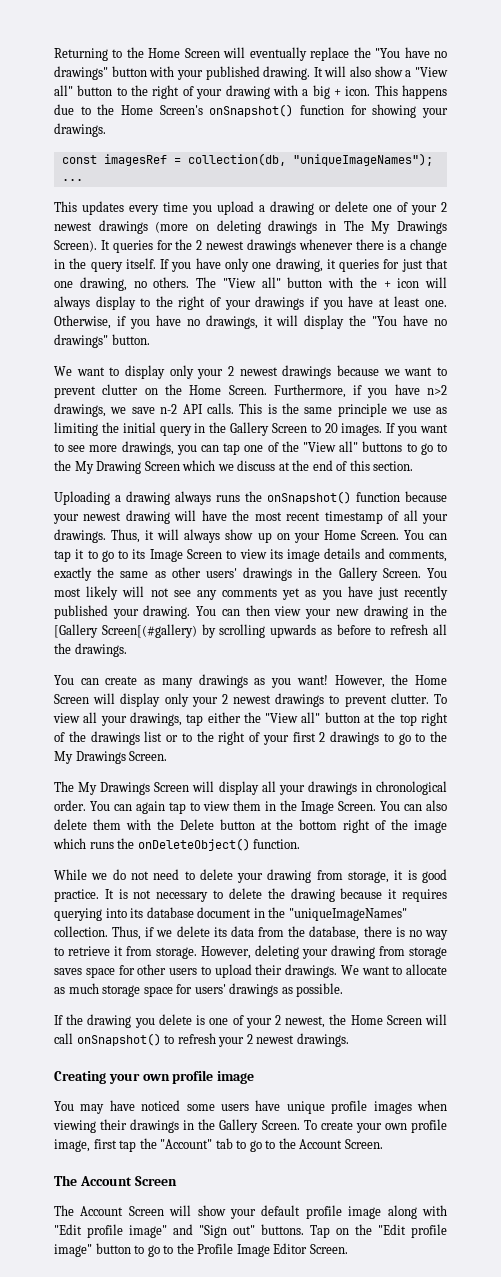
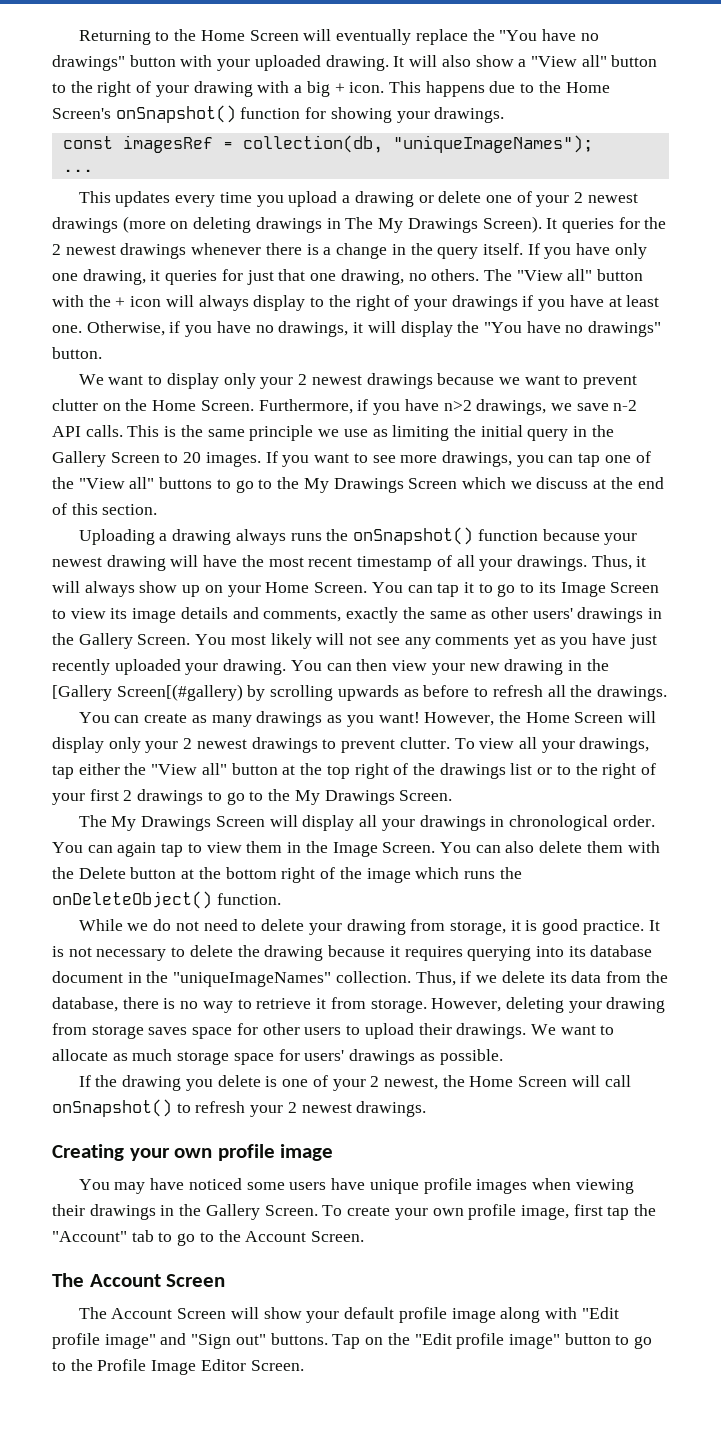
- Returning to the Home Screen will eventually replace the "You have no drawings" button with your published drawing.
+ Returning to the Home Screen will eventually replace the "You have no drawings" button with your uploaded drawing.
- If you want to see more drawings, you can tap one of the "View all" buttons to go to the My Drawing Screen which we discuss at the end of this section.
+ If you want to see more drawings, you can tap one of the "View all" buttons to go to the My Drawings Screen which we discuss at the end of this section.
- You most likely will not see any comments yet as you have just recently published your drawing.
+ You most likely will not see any comments yet as you have just recently uploaded your drawing.

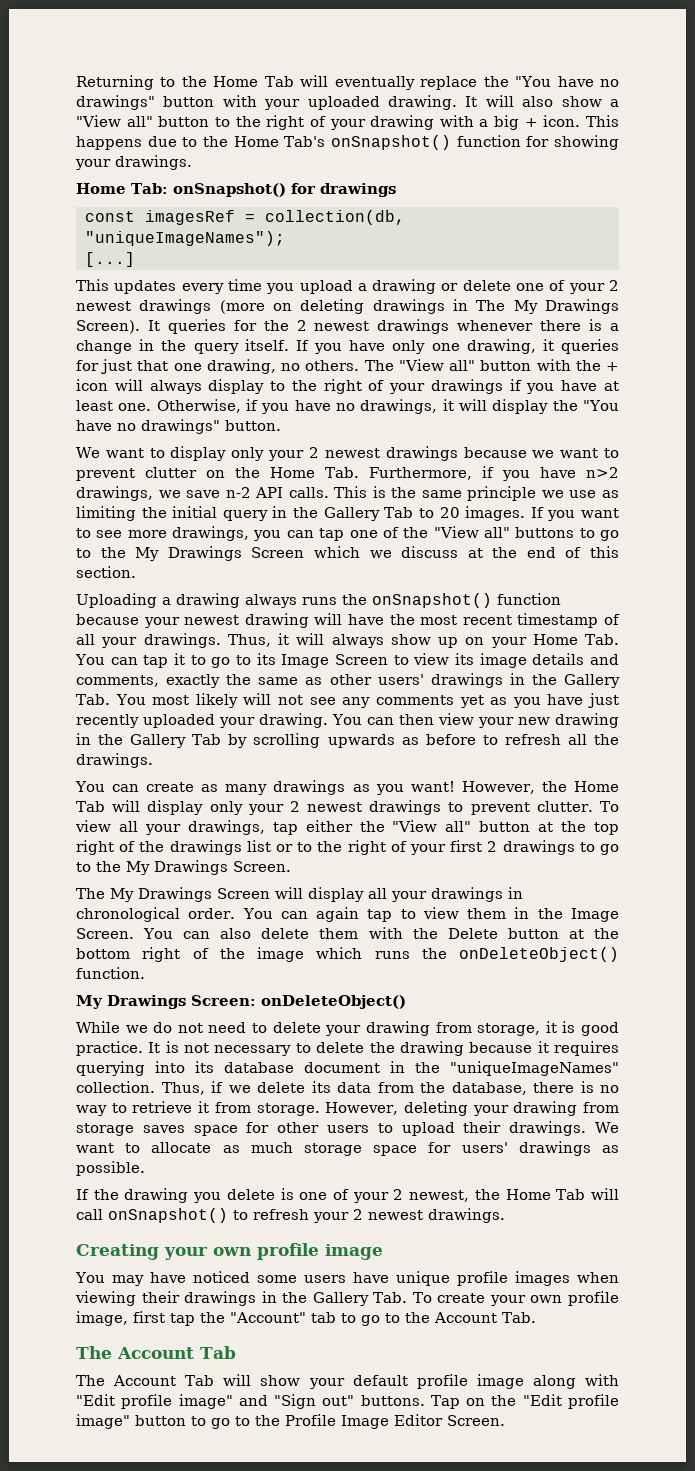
- Returning to the Home Screen will eventually replace the "You have no drawings" button with your uploaded drawing.
+ Returning to the Home Tab will eventually replace the "You have no drawings" button with your uploaded drawing.
- This happens due to the Home Screen's onSnapshot() function for showing your drawings.
+ This happens due to the Home Tab's onSnapshot() function for showing your drawings.
+ Home Tab: onSnapshot() for drawings
- ...
+ [...]
- We want to display only your 2 newest drawings because we want to prevent clutter on the Home Screen. Furthermore, if you have n>2 drawings, we save n-2 API calls.
+ We want to display only your 2 newest drawings because we want to prevent clutter on the Home Tab. Furthermore, if you have n>2 drawings, we save n-2 API calls.
- This is the same principle we use as limiting the initial query in the Gallery Screen to 20 images.
+ This is the same principle we use as limiting the initial query in the Gallery Tab to 20 images.
- Thus, it will always show up on your Home Screen. You can tap it to go to its Image Screen to view its image details and comments, exactly the same as other users' drawings in the Gallery Screen. You most likely will not see any comments yet as you have just recently uploaded your drawing.
+ Thus, it will always show up on your Home Tab. You can tap it to go to its Image Screen to view its image details and comments, exactly the same as other users' drawings in the Gallery Tab. You most likely will not see any comments yet as you have just recently uploaded your drawing.
- You can then view your new drawing in the [Gallery Screen[(#gallery) by scrolling upwards as before to refresh all the drawings.
+ You can then view your new drawing in the Gallery Tab by scrolling upwards as before to refresh all the drawings.
- However, the Home Screen will display only your 2 newest drawings to prevent clutter.
+ However, the Home Tab will display only your 2 newest drawings to prevent clutter.
+ My Drawings Screen: onDeleteObject()
- If the drawing you delete is one of your 2 newest, the Home Screen will call onSnapshot() to refresh your 2 newest drawings.
+ If the drawing you delete is one of your 2 newest, the Home Tab will call onSnapshot() to refresh your 2 newest drawings.
- You may have noticed some users have unique profile images when viewing their drawings in the Gallery Screen. To create your own profile image, first tap the "Account" tab to go to the Account Screen.
- The Account Screen
- The Account Screen will show your default profile image along with "Edit profile image" and "Sign out" buttons.
+ You may have noticed some users have unique profile images when viewing their drawings in the Gallery Tab. To create your own profile image, first tap the "Account" tab to go to the Account Tab.
+ The Account Tab
+ The Account Tab will show your default profile image along with "Edit profile image" and "Sign out" buttons.

